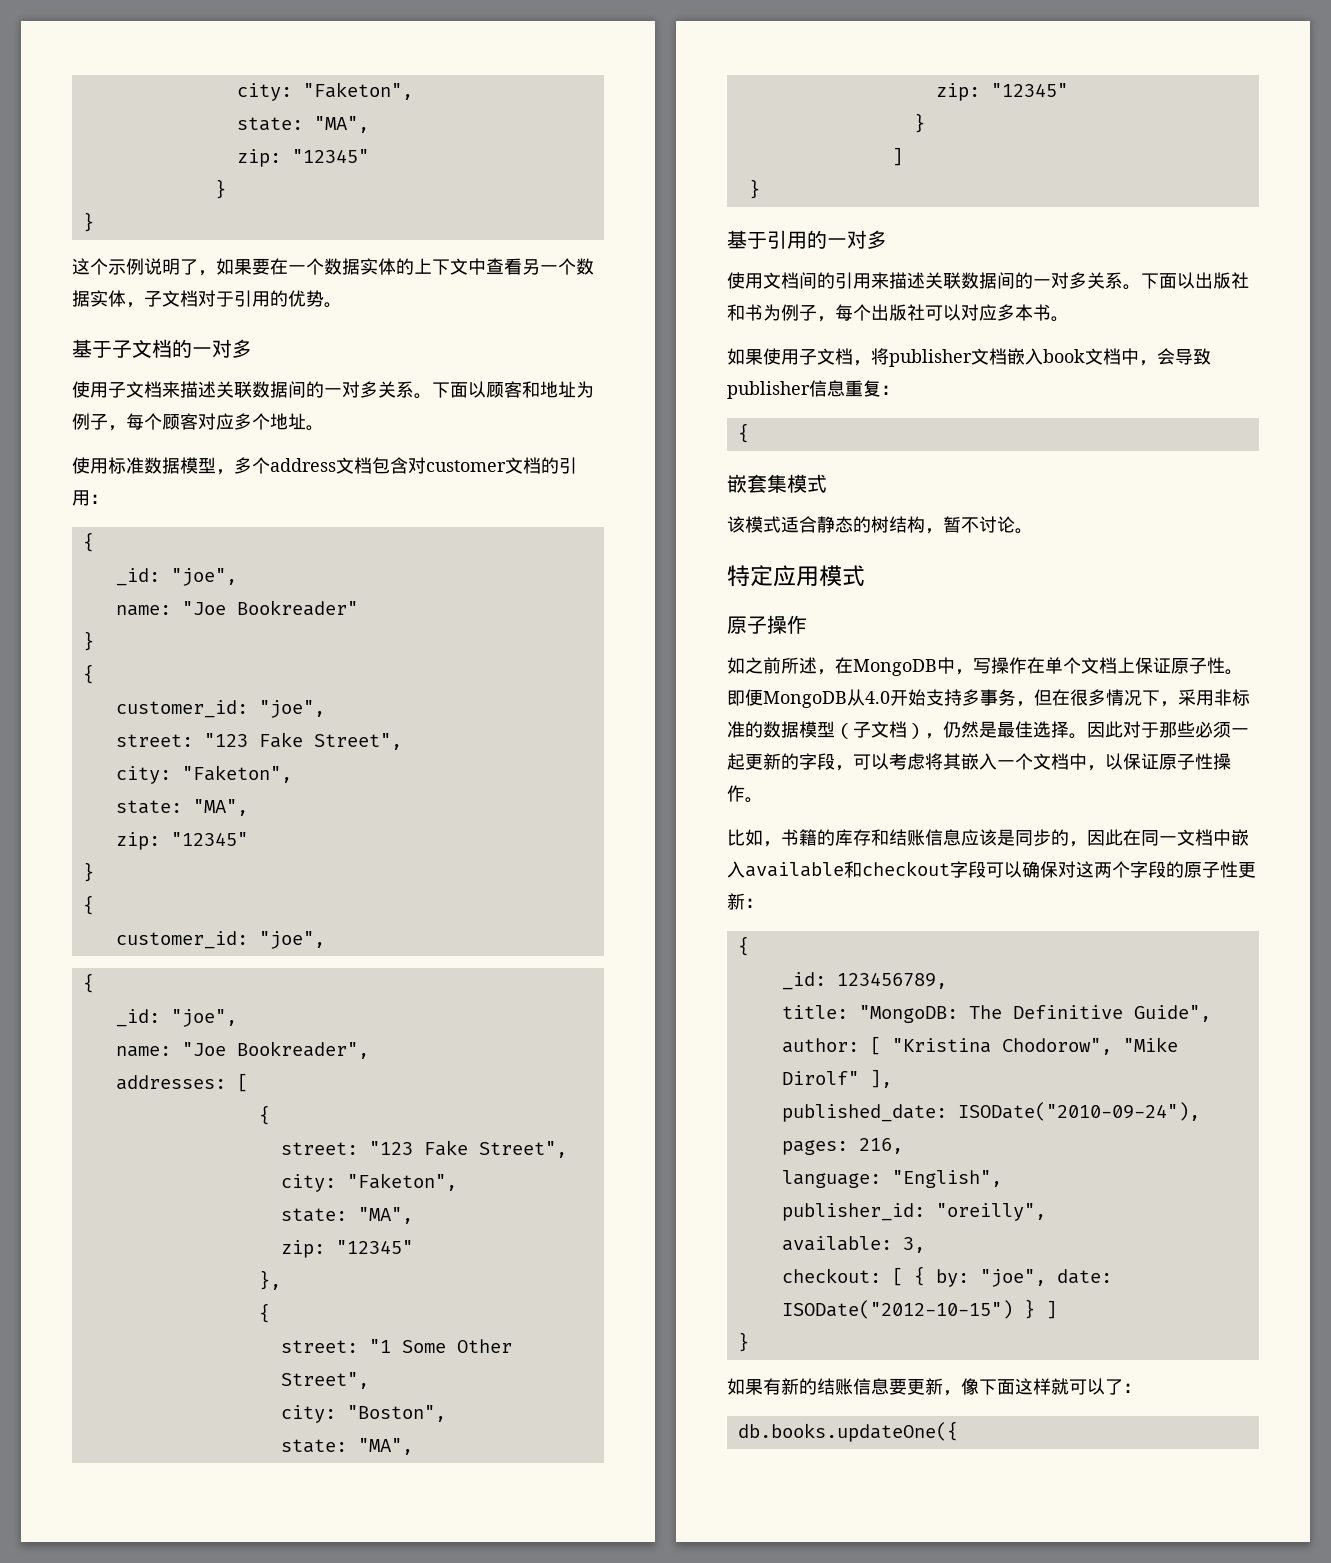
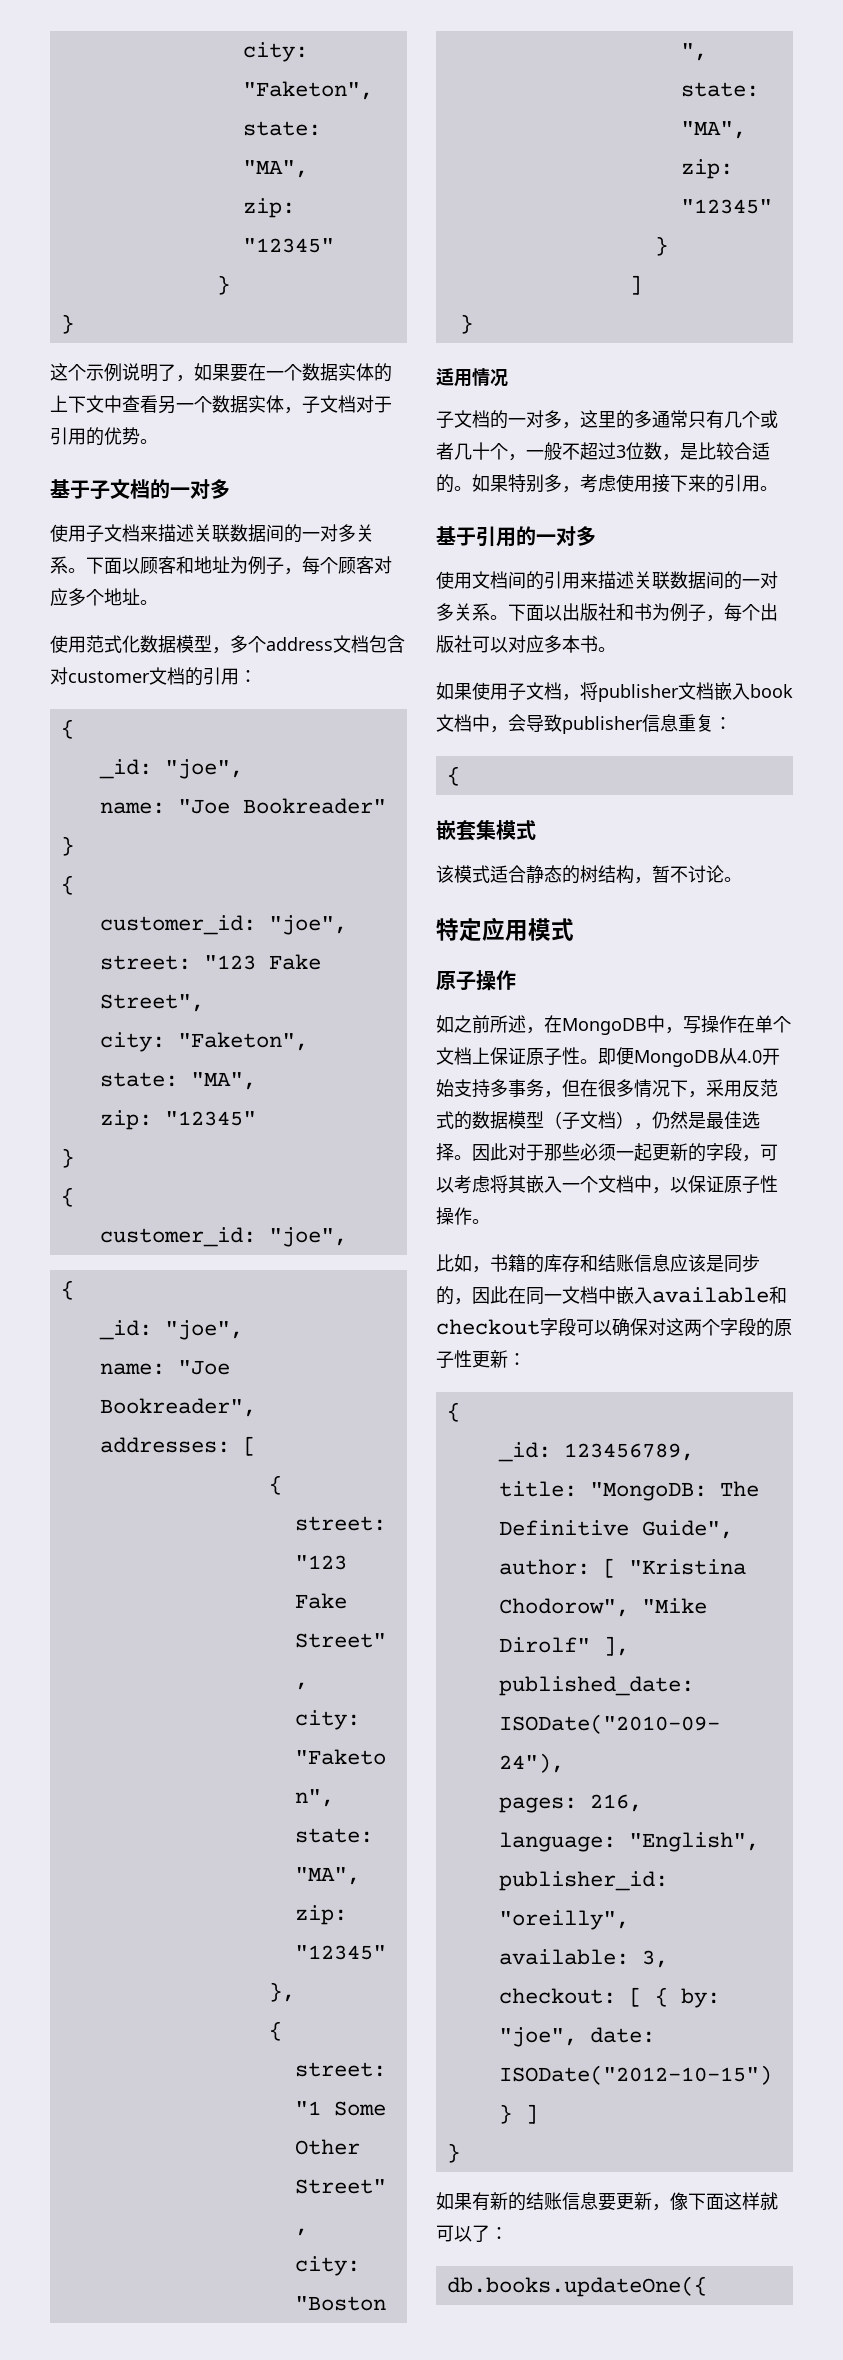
- 使用标准数据模型，多个address文档包含对customer文档的引用：
+ 使用范式化数据模型，多个address文档包含对customer文档的引用：
+ 适用情况
+ 子文档的一对多，这里的多通常只有几个或者几十个，一般不超过3位数，是比较合适的。如果特别多，考虑使用接下来的引用。
- 即便MongoDB从4.0开始支持多事务，但在很多情况下，采用非标准的数据模型（子文档），仍然是最佳选择。
+ 即便MongoDB从4.0开始支持多事务，但在很多情况下，采用反范式的数据模型（子文档），仍然是最佳选择。

